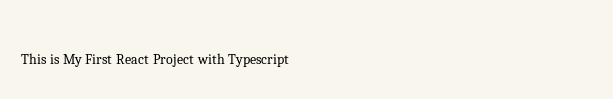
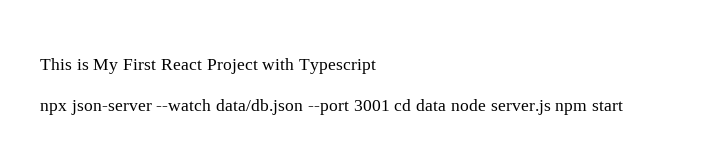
+ npx json-server --watch data/db.json --port 3001 cd data node server.js npm start

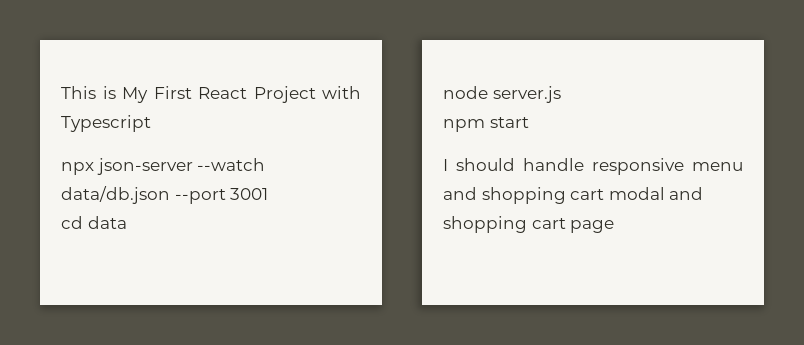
- npx json-server --watch data/db.json --port 3001 cd data node server.js npm start
+ npx json-server --watch data/db.json --port 3001
+ cd data
+ node server.js
+ npm start
+ I should handle responsive menu and shopping cart modal and shopping cart page

